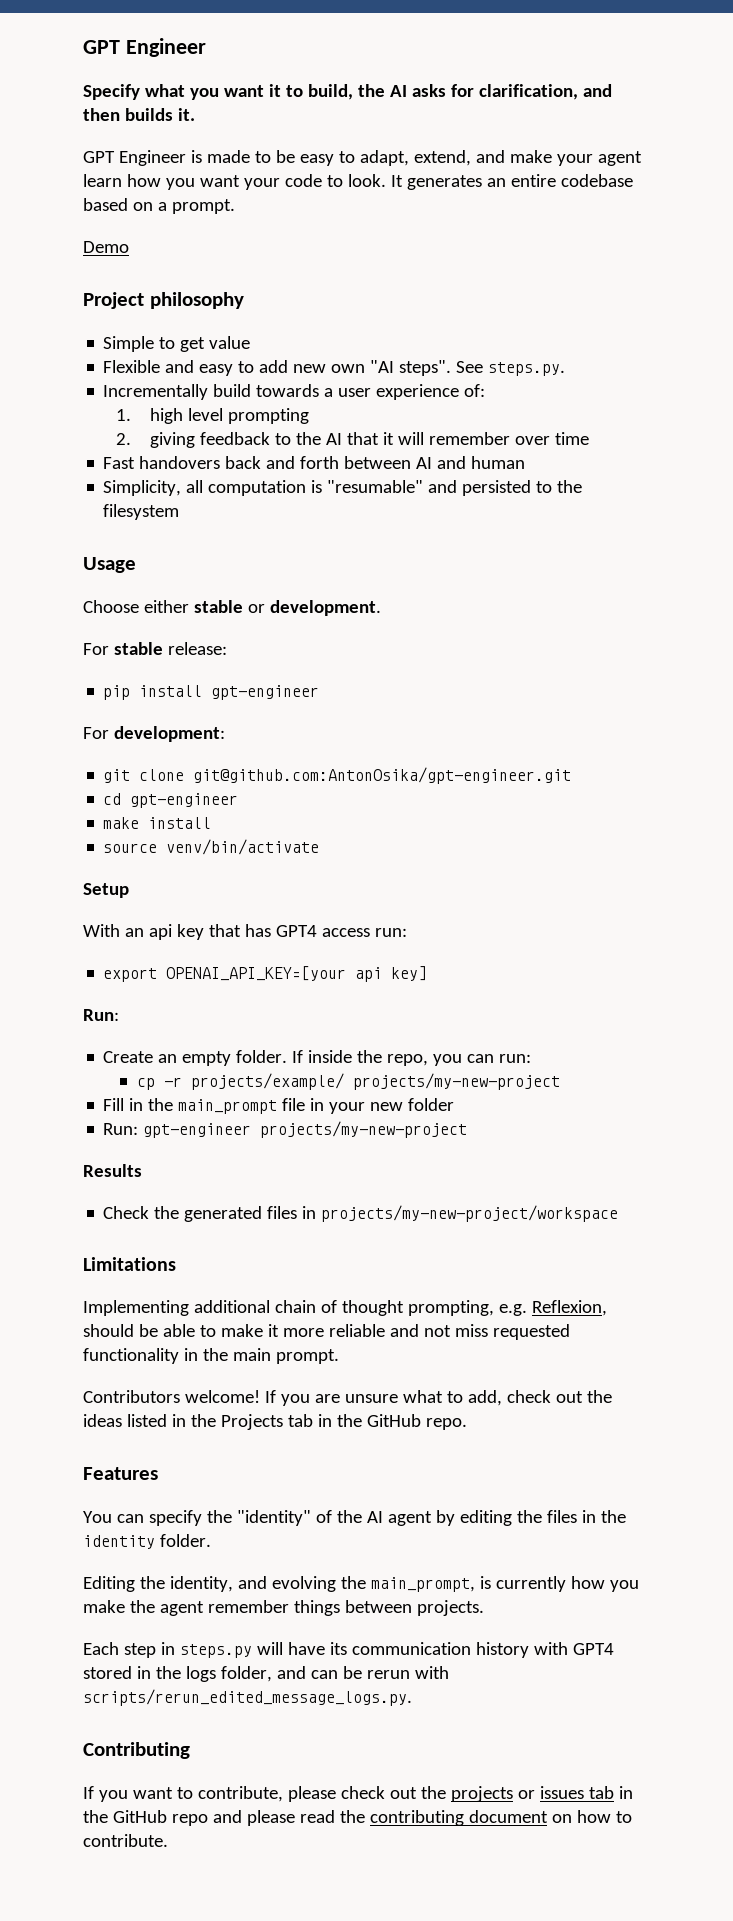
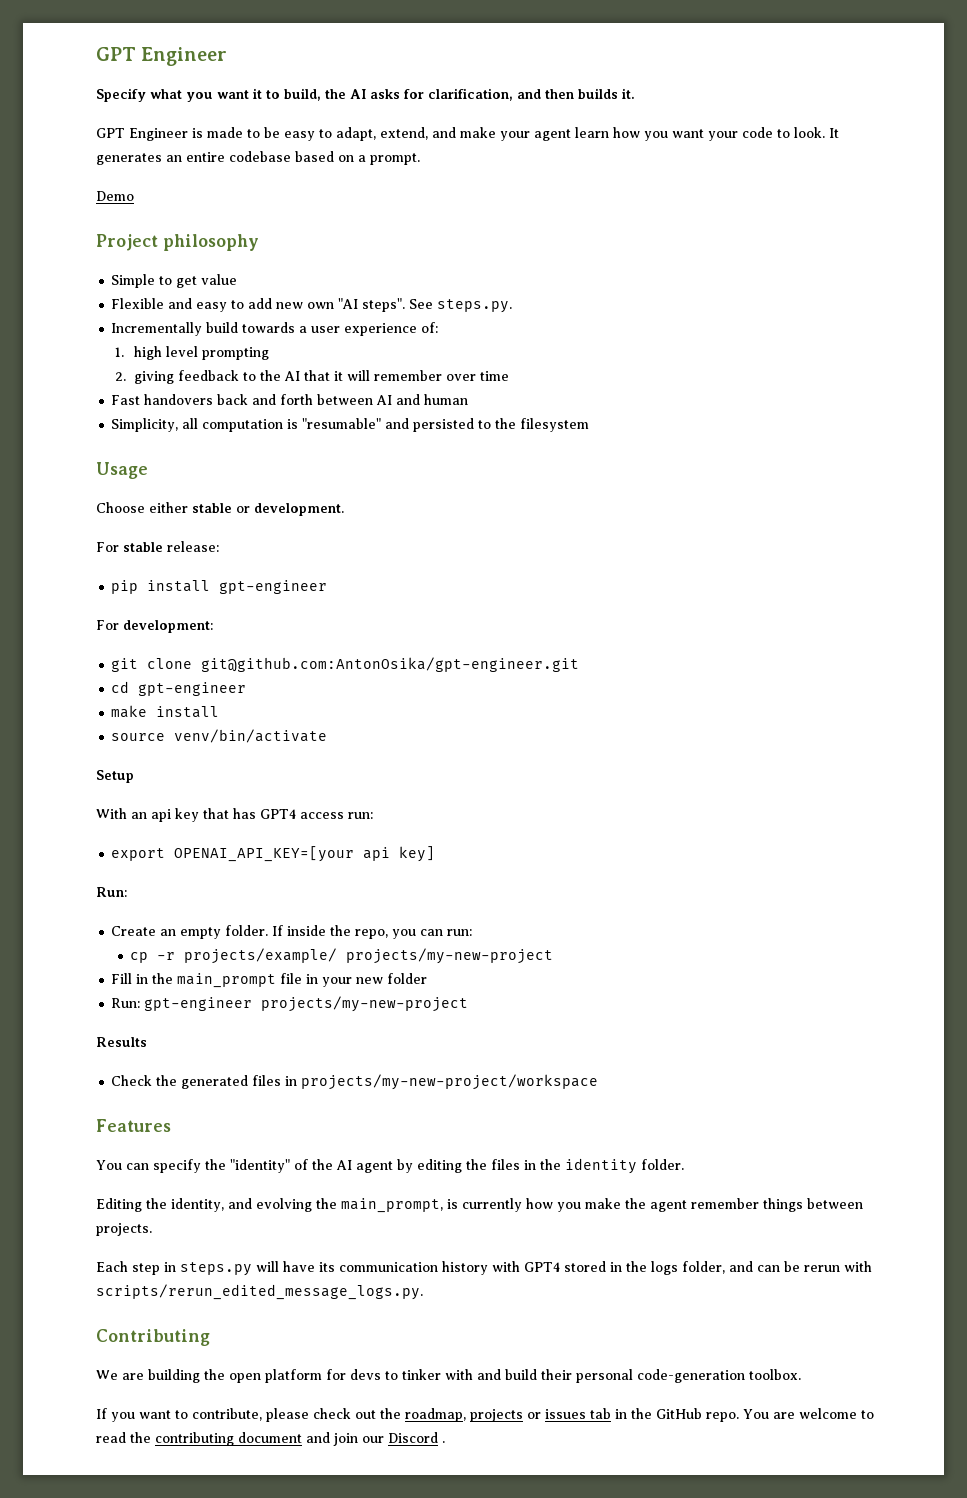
- Limitations
- Implementing additional chain of thought prompting, e.g. Reflexion, should be able to make it more reliable and not miss requested functionality in the main prompt.
- Contributors welcome! If you are unsure what to add, check out the ideas listed in the Projects tab in the GitHub repo.
+ We are building the open platform for devs to tinker with and build their personal code-generation toolbox.
- If you want to contribute, please check out the projects or issues tab in the GitHub repo and please read the contributing document on how to contribute.
+ If you want to contribute, please check out the roadmap, projects or issues tab in the GitHub repo. You are welcome to read the contributing document and join our Discord .

